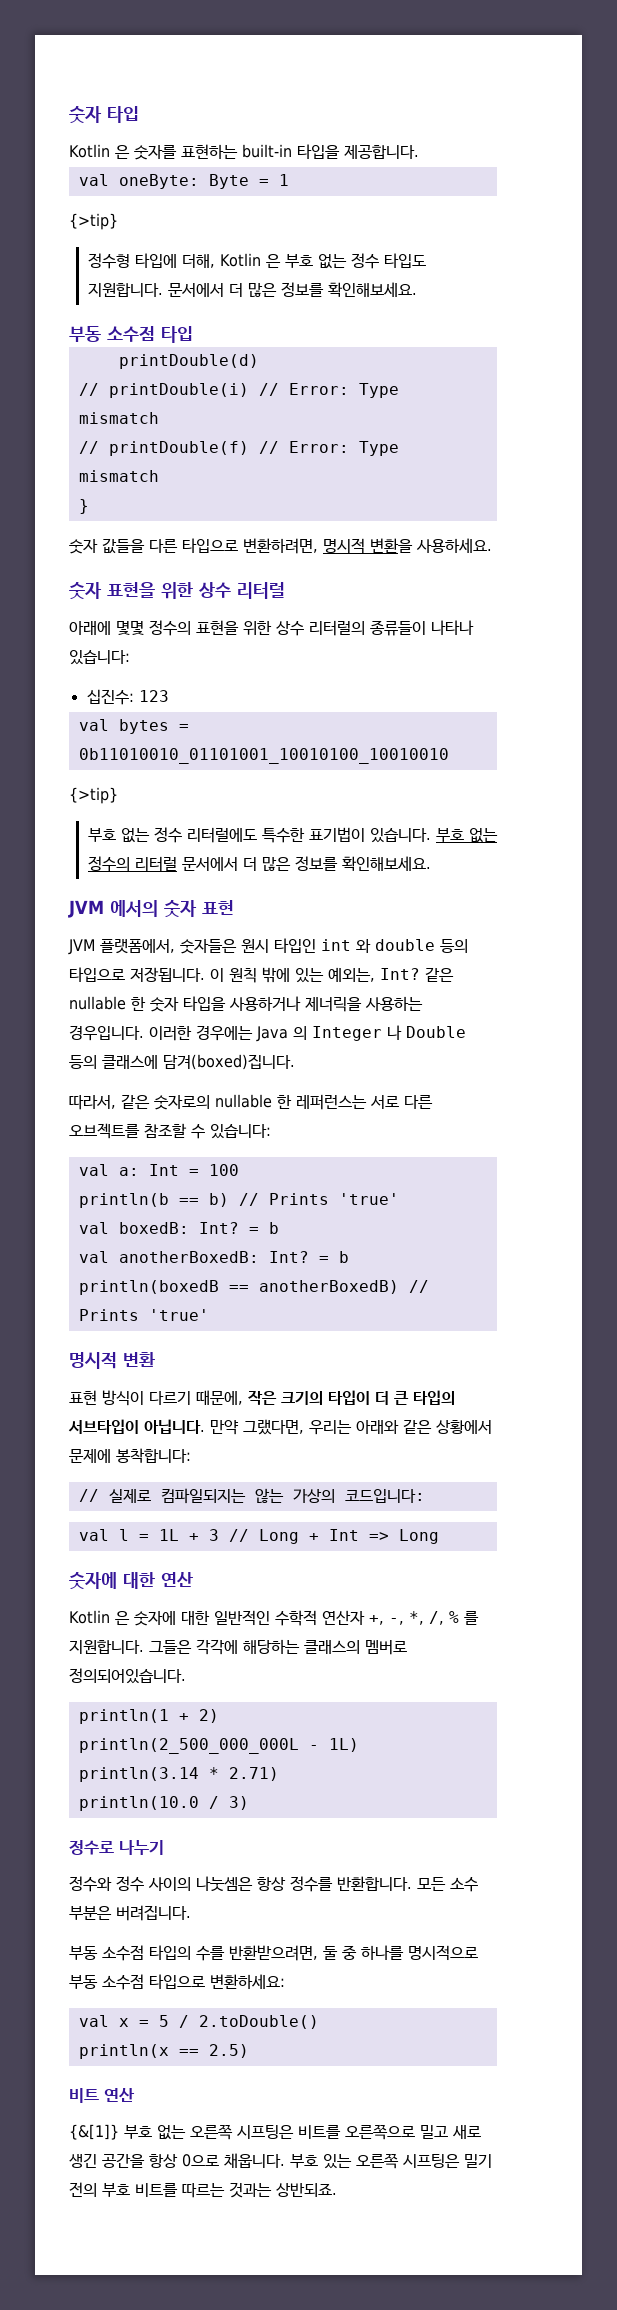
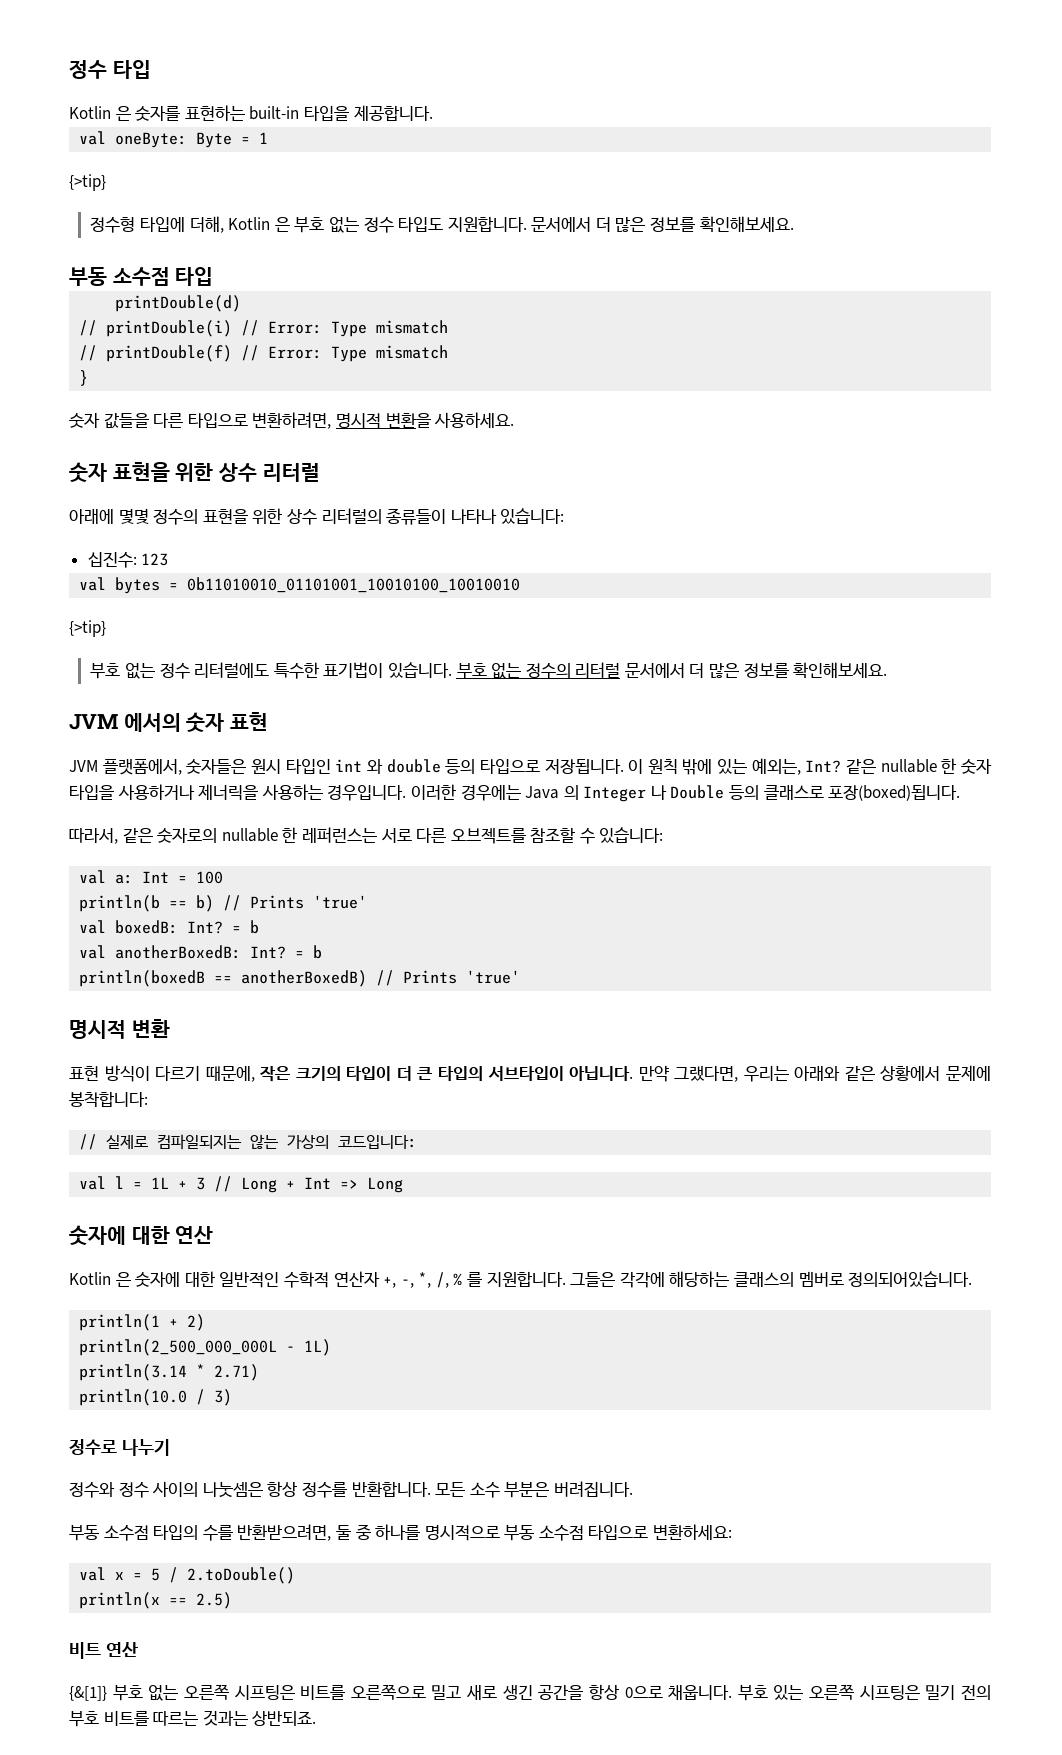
- 숫자 타입
+ 정수 타입
- 이러한 경우에는 Java 의 Integer 나 Double 등의 클래스에 담겨(boxed)집니다.
+ 이러한 경우에는 Java 의 Integer 나 Double 등의 클래스로 포장(boxed)됩니다.

